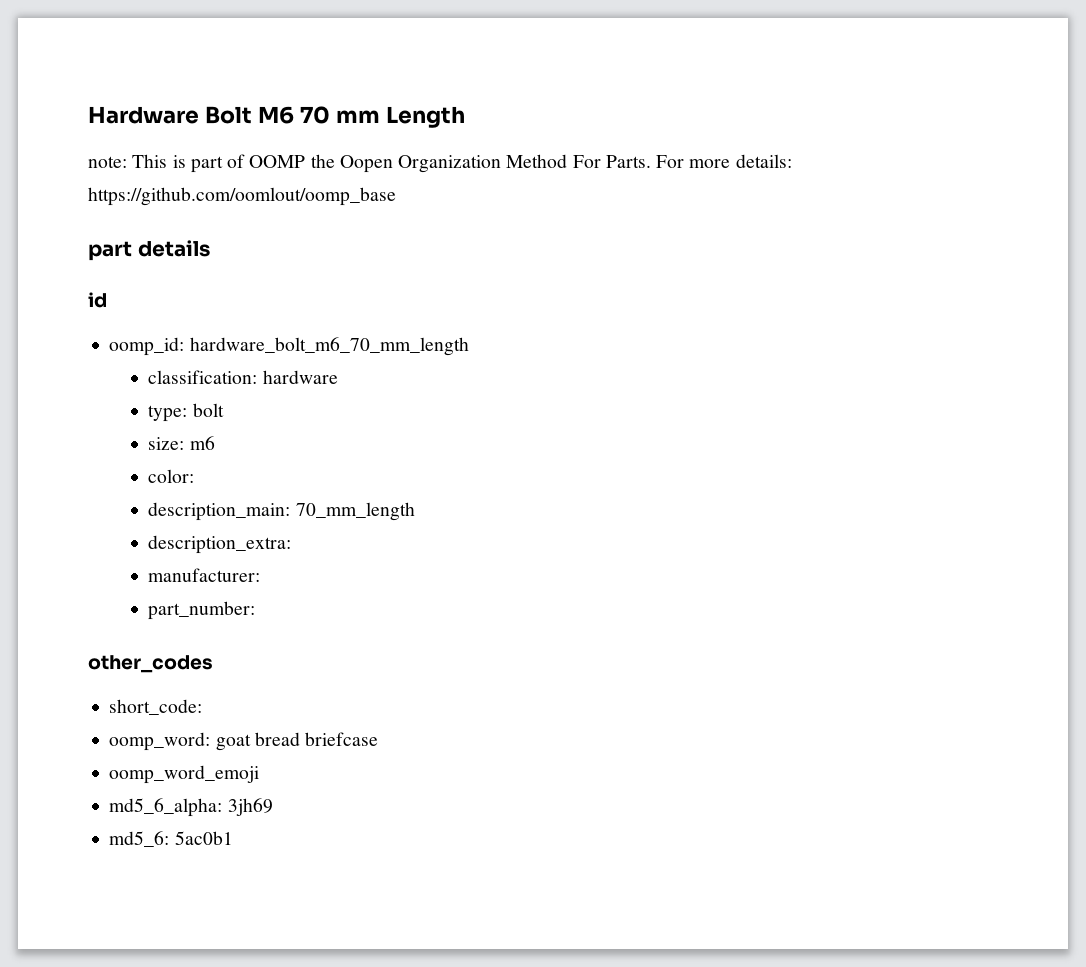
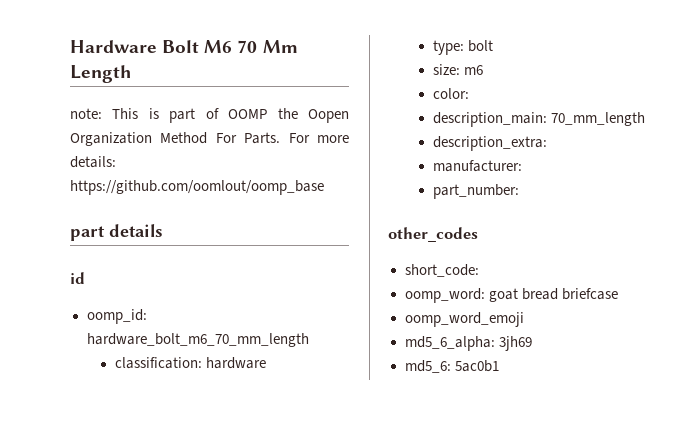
- Hardware Bolt M6 70 mm Length
+ Hardware Bolt M6 70 Mm Length

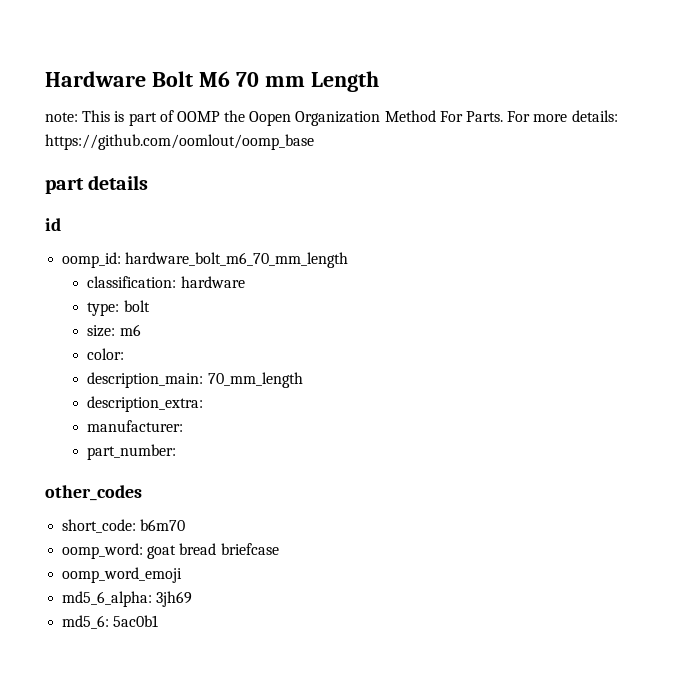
- Hardware Bolt M6 70 Mm Length
+ Hardware Bolt M6 70 mm Length
- short_code:
+ short_code: b6m70

